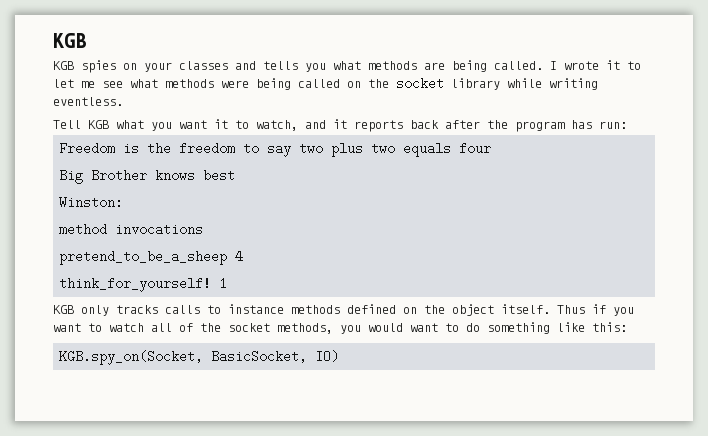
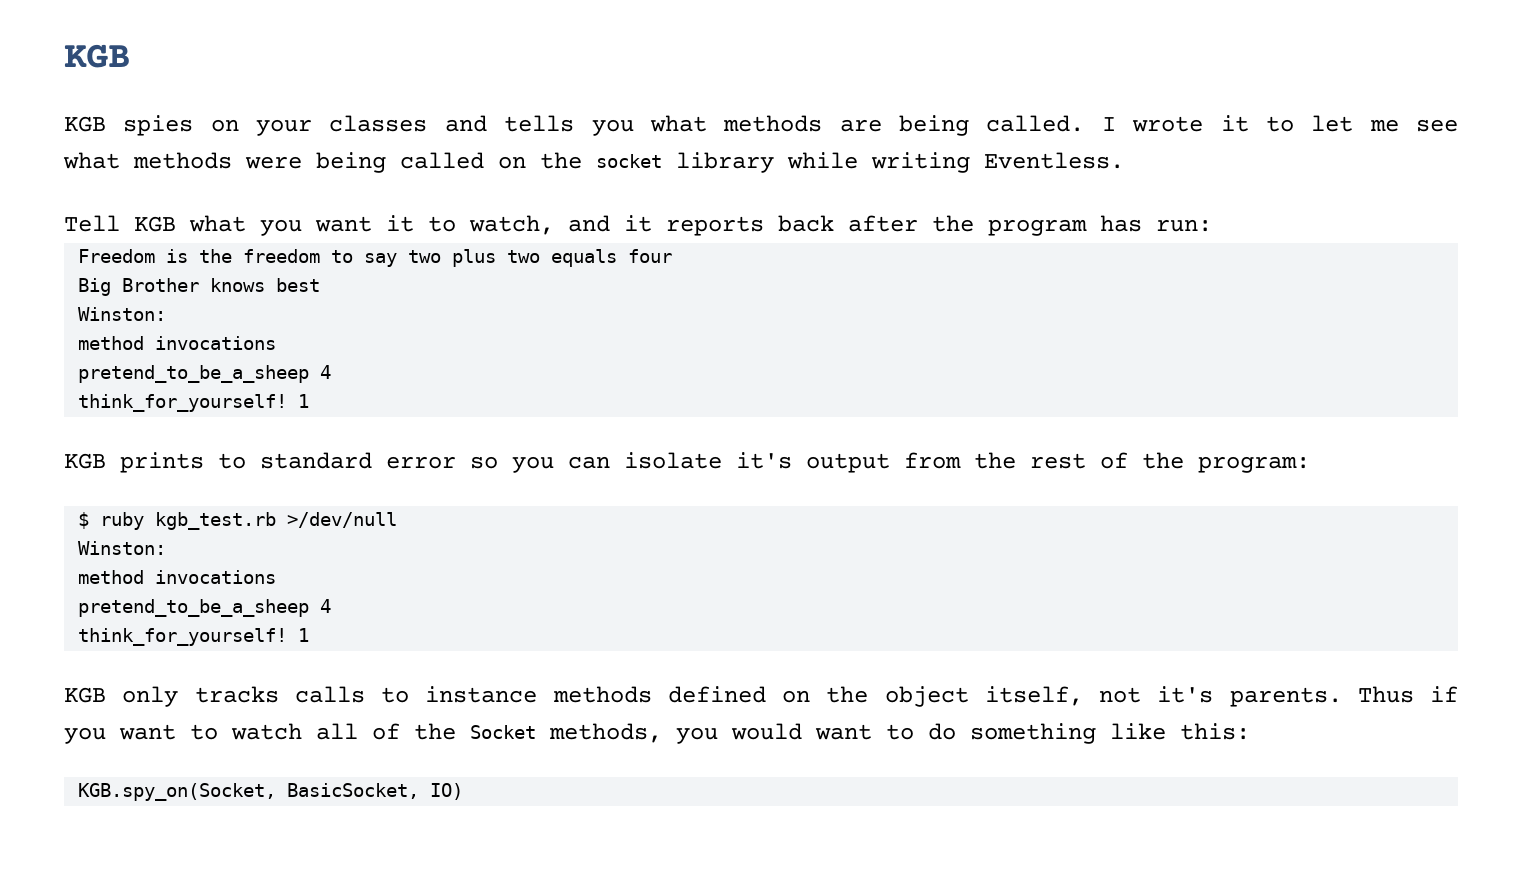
- I wrote it to let me see what methods were being called on the socket library while writing eventless.
+ I wrote it to let me see what methods were being called on the socket library while writing Eventless.
+ KGB prints to standard error so you can isolate it's output from the rest of the program:
+ $ ruby kgb_test.rb >/dev/null
+ Winston:
+ method invocations
+ pretend_to_be_a_sheep 4
+ think_for_yourself! 1
- KGB only tracks calls to instance methods defined on the object itself.
+ KGB only tracks calls to instance methods defined on the object itself, not it's parents.
- Thus if you want to watch all of the socket methods, you would want to do something like this:
+ Thus if you want to watch all of the Socket methods, you would want to do something like this:

